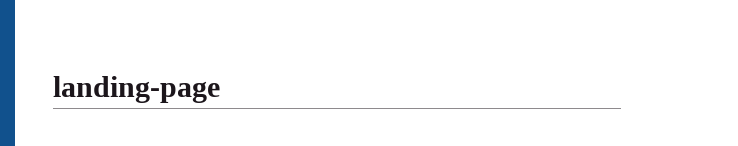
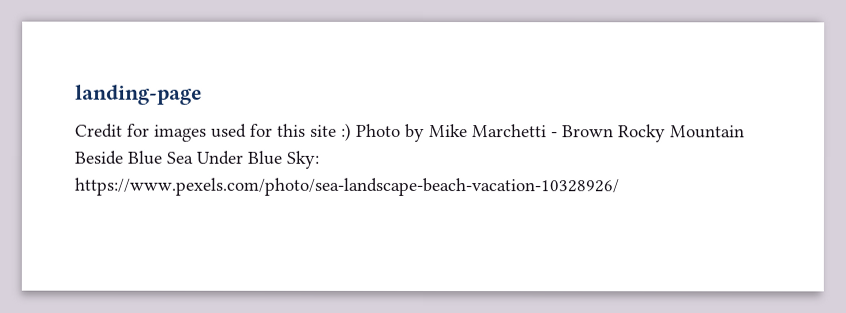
+ Credit for images used for this site :) Photo by Mike Marchetti - Brown Rocky Mountain Beside Blue Sea Under Blue Sky: https://www.pexels.com/photo/sea-landscape-beach-vacation-10328926/

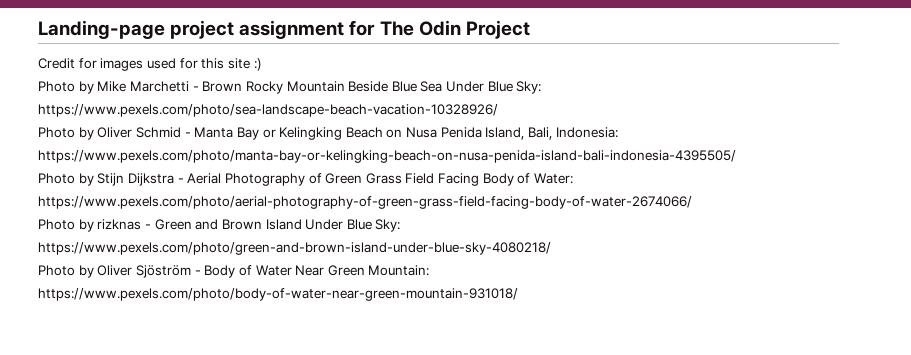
- landing-page
+ Landing-page project assignment for The Odin Project
- Credit for images used for this site :) Photo by Mike Marchetti - Brown Rocky Mountain Beside Blue Sea Under Blue Sky: https://www.pexels.com/photo/sea-landscape-beach-vacation-10328926/
+ Credit for images used for this site :)
+ Photo by Mike Marchetti - Brown Rocky Mountain Beside Blue Sea Under Blue Sky: https://www.pexels.com/photo/sea-landscape-beach-vacation-10328926/
+ Photo by Oliver Schmid - Manta Bay or Kelingking Beach on Nusa Penida Island, Bali, Indonesia: https://www.pexels.com/photo/manta-bay-or-kelingking-beach-on-nusa-penida-island-bali-indonesia-4395505/
+ Photo by Stijn Dijkstra - Aerial Photography of Green Grass Field Facing Body of Water: https://www.pexels.com/photo/aerial-photography-of-green-grass-field-facing-body-of-water-2674066/
+ Photo by rizknas - Green and Brown Island Under Blue Sky: https://www.pexels.com/photo/green-and-brown-island-under-blue-sky-4080218/
+ Photo by Oliver Sjöström - Body of Water Near Green Mountain: https://www.pexels.com/photo/body-of-water-near-green-mountain-931018/

